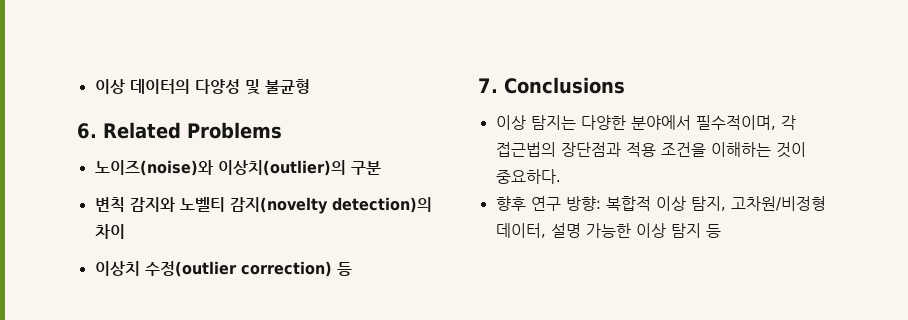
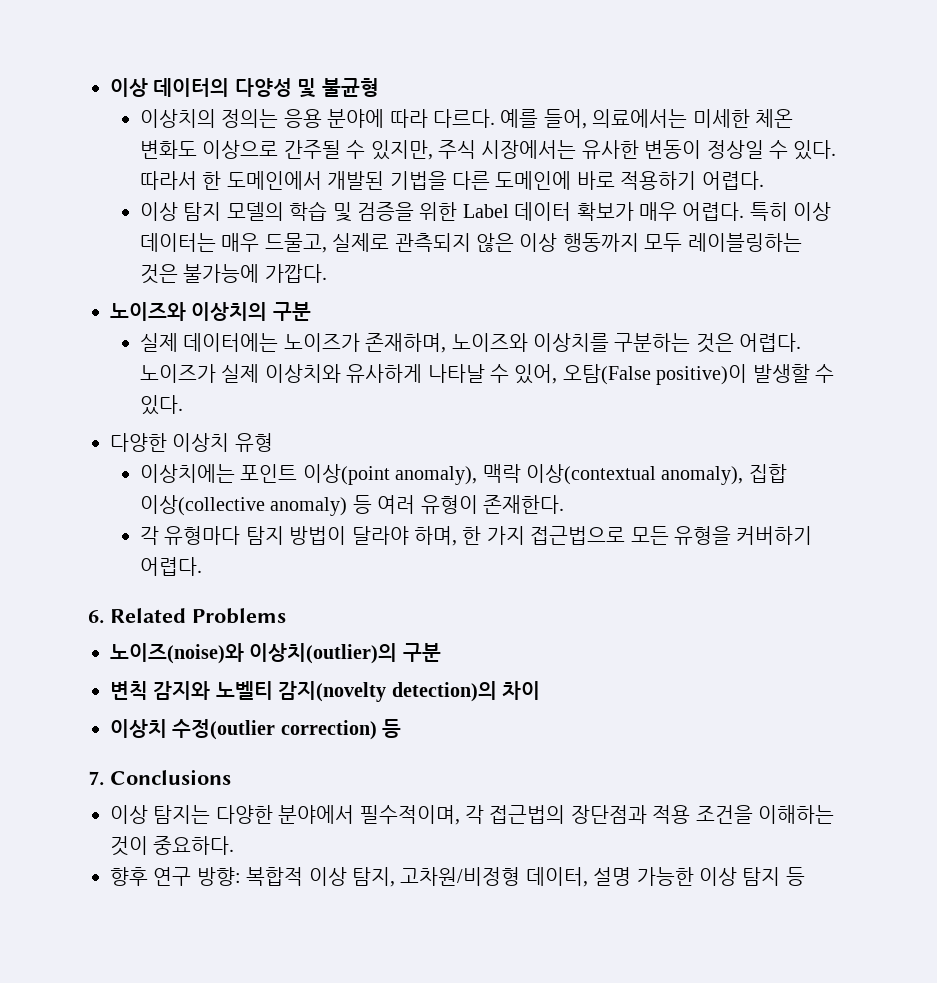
+ 이상치의 정의는 응용 분야에 따라 다르다. 예를 들어, 의료에서는 미세한 체온 변화도 이상으로 간주될 수 있지만, 주식 시장에서는 유사한 변동이 정상일 수 있다. 따라서 한 도메인에서 개발된 기법을 다른 도메인에 바로 적용하기 어렵다.
+ 이상 탐지 모델의 학습 및 검증을 위한 Label 데이터 확보가 매우 어렵다. 특히 이상 데이터는 매우 드물고, 실제로 관측되지 않은 이상 행동까지 모두 레이블링하는 것은 불가능에 가깝다.
+ 노이즈와 이상치의 구분
+ 실제 데이터에는 노이즈가 존재하며, 노이즈와 이상치를 구분하는 것은 어렵다. 노이즈가 실제 이상치와 유사하게 나타날 수 있어, 오탐(False positive)이 발생할 수 있다.
+ 다양한 이상치 유형
+ 이상치에는 포인트 이상(point anomaly), 맥락 이상(contextual anomaly), 집합 이상(collective anomaly) 등 여러 유형이 존재한다.
+ 각 유형마다 탐지 방법이 달라야 하며, 한 가지 접근법으로 모든 유형을 커버하기 어렵다.

